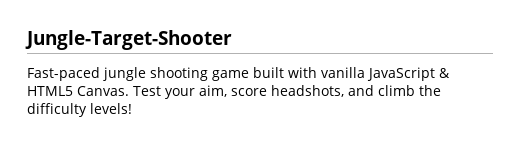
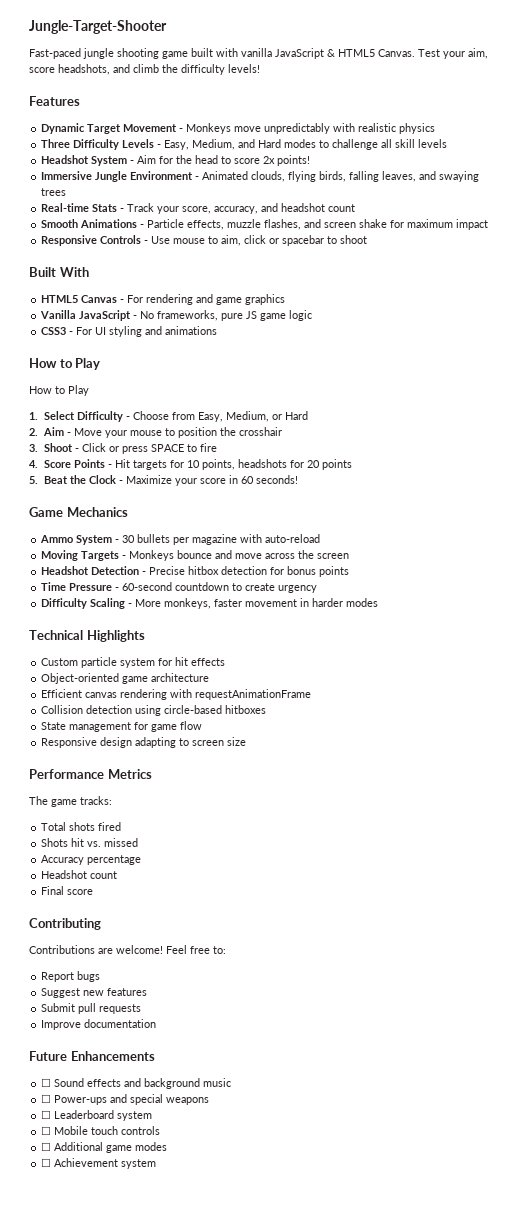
+ Features
+ Dynamic Target Movement - Monkeys move unpredictably with realistic physics
+ Three Difficulty Levels - Easy, Medium, and Hard modes to challenge all skill levels
+ Headshot System - Aim for the head to score 2x points!
+ Immersive Jungle Environment - Animated clouds, flying birds, falling leaves, and swaying trees
+ Real-time Stats - Track your score, accuracy, and headshot count
+ Smooth Animations - Particle effects, muzzle flashes, and screen shake for maximum impact
+ Responsive Controls - Use mouse to aim, click or spacebar to shoot
+ Built With
+ HTML5 Canvas - For rendering and game graphics
+ Vanilla JavaScript - No frameworks, pure JS game logic
+ CSS3 - For UI styling and animations
+ How to Play
+ How to Play
+ 1. Select Difficulty - Choose from Easy, Medium, or Hard
+ 2. Aim - Move your mouse to position the crosshair
+ 3. Shoot - Click or press SPACE to fire
+ 4. Score Points - Hit targets for 10 points, headshots for 20 points
+ 5. Beat the Clock - Maximize your score in 60 seconds!
+ Game Mechanics
+ Ammo System - 30 bullets per magazine with auto-reload
+ Moving Targets - Monkeys bounce and move across the screen
+ Headshot Detection - Precise hitbox detection for bonus points
+ Time Pressure - 60-second countdown to create urgency
+ Difficulty Scaling - More monkeys, faster movement in harder modes
+ Technical Highlights
+ Custom particle system for hit effects
+ Object-oriented game architecture
+ Efficient canvas rendering with requestAnimationFrame
+ Collision detection using circle-based hitboxes
+ State management for game flow
+ Responsive design adapting to screen size
+ Performance Metrics
+ The game tracks:
+ Total shots fired
+ Shots hit vs. missed
+ Accuracy percentage
+ Headshot count
+ Final score
+ Contributing
+ Contributions are welcome! Feel free to:
+ Report bugs
+ Suggest new features
+ Submit pull requests
+ Improve documentation
+ Future Enhancements
+ ☐ Sound effects and background music
+ ☐ Power-ups and special weapons
+ ☐ Leaderboard system
+ ☐ Mobile touch controls
+ ☐ Additional game modes
+ ☐ Achievement system

